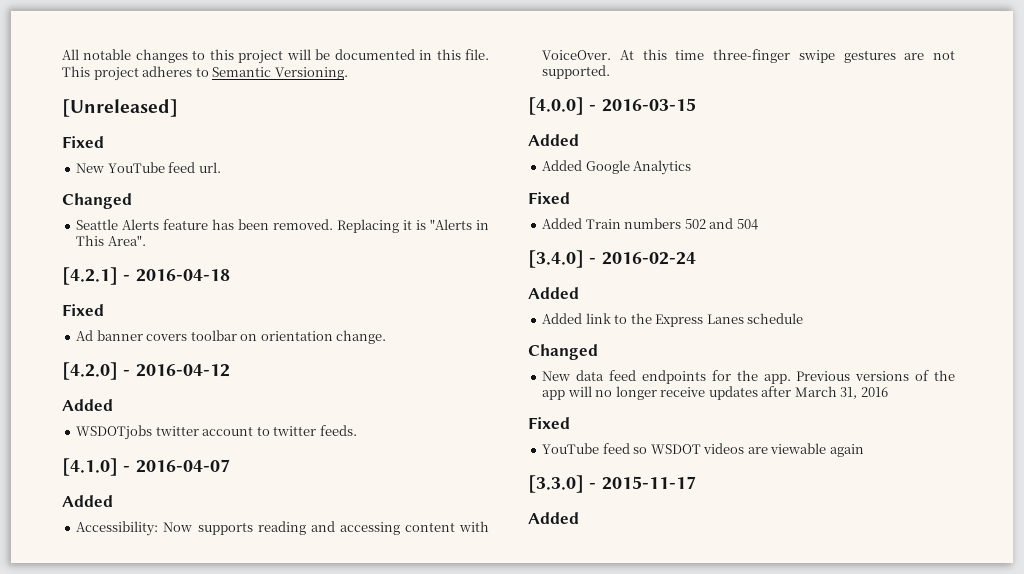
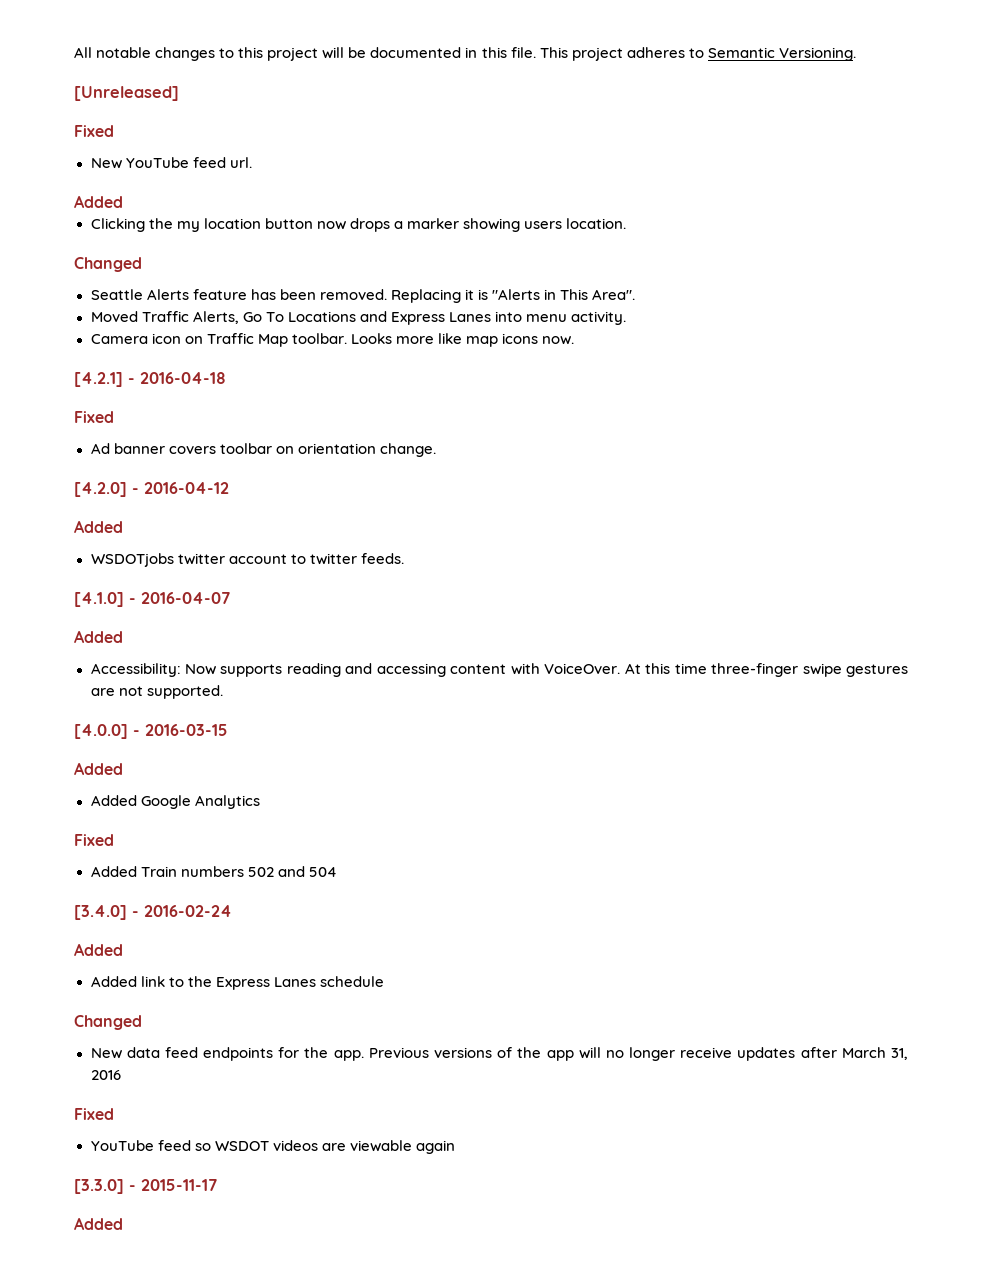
  New YouTube feed url.
+ Added
+ Clicking the my location button now drops a marker showing users location.
+ Moved Traffic Alerts, Go To Locations and Express Lanes into menu activity.
+ Camera icon on Traffic Map toolbar. Looks more like map icons now.

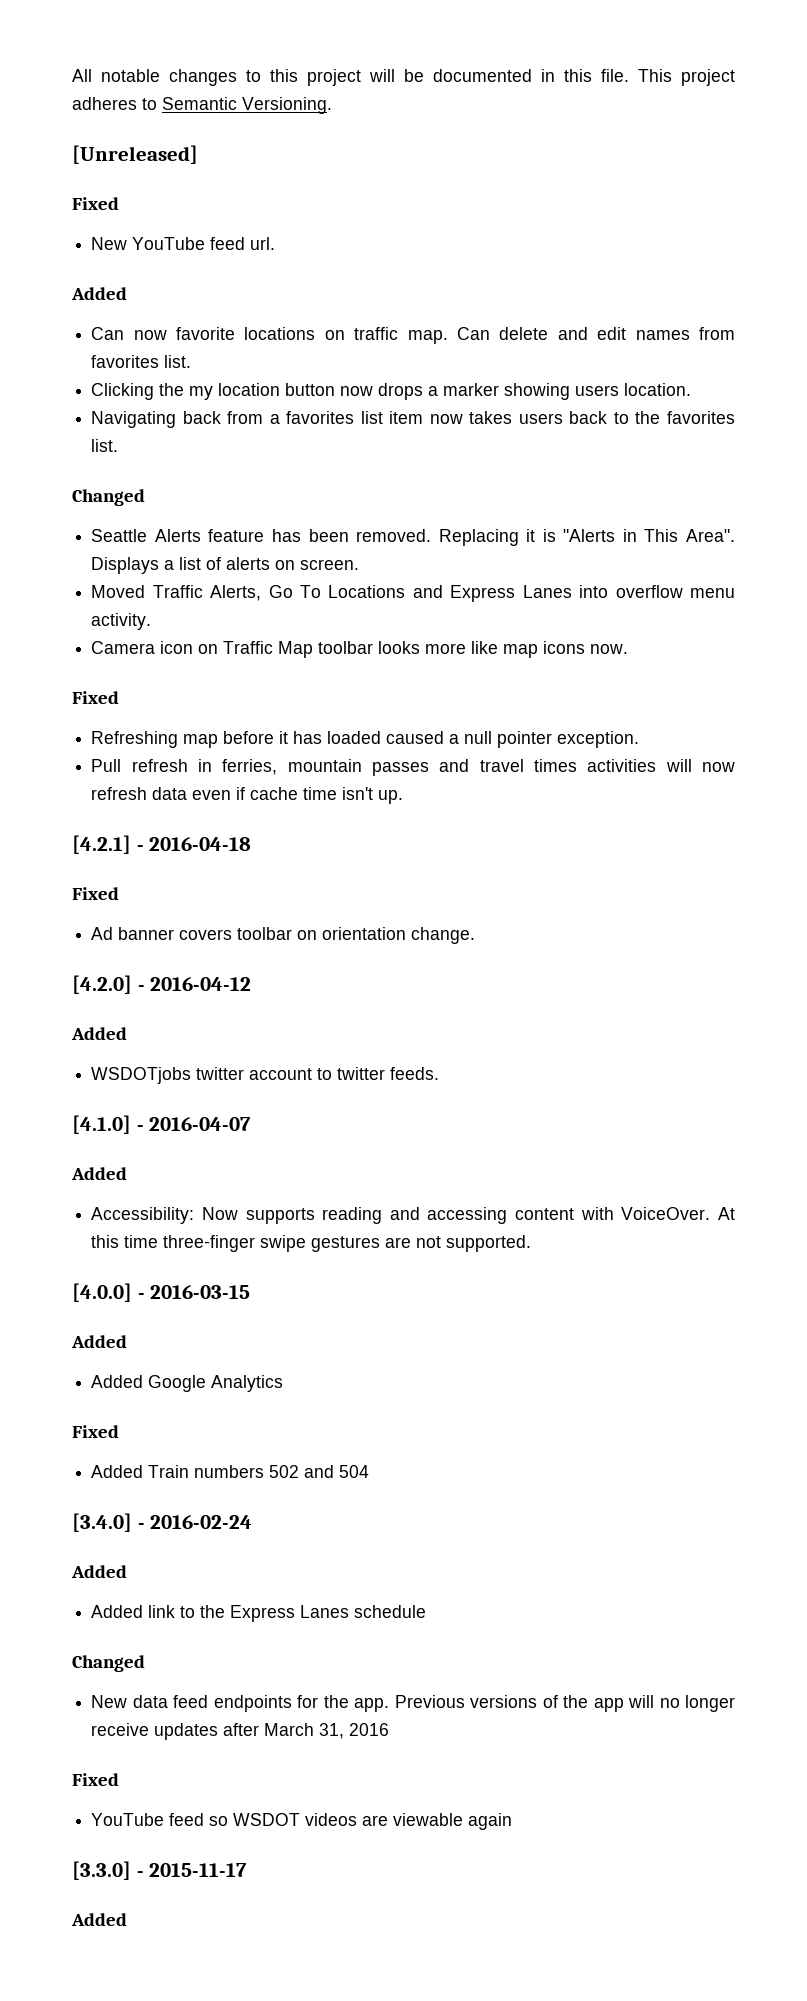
+ Can now favorite locations on traffic map. Can delete and edit names from favorites list.
+ Navigating back from a favorites list item now takes users back to the favorites list.
+ Displays a list of alerts on screen.
- Moved Traffic Alerts, Go To Locations and Express Lanes into menu activity.
+ Moved Traffic Alerts, Go To Locations and Express Lanes into overflow menu activity.
- Camera icon on Traffic Map toolbar. Looks more like map icons now.
+ Camera icon on Traffic Map toolbar looks more like map icons now.
+ Fixed
+ Refreshing map before it has loaded caused a null pointer exception.
+ Pull refresh in ferries, mountain passes and travel times activities will now refresh data even if cache time isn't up.

